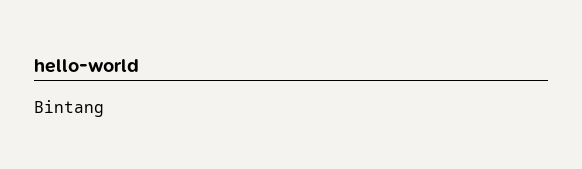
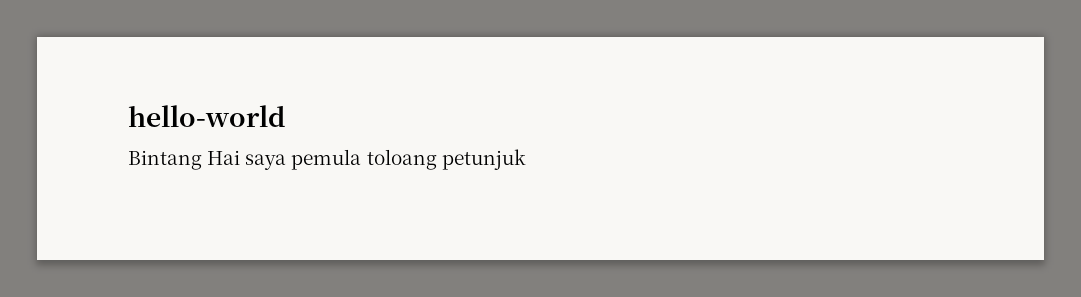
- Bintang
+ Bintang Hai saya pemula toloang petunjuk

